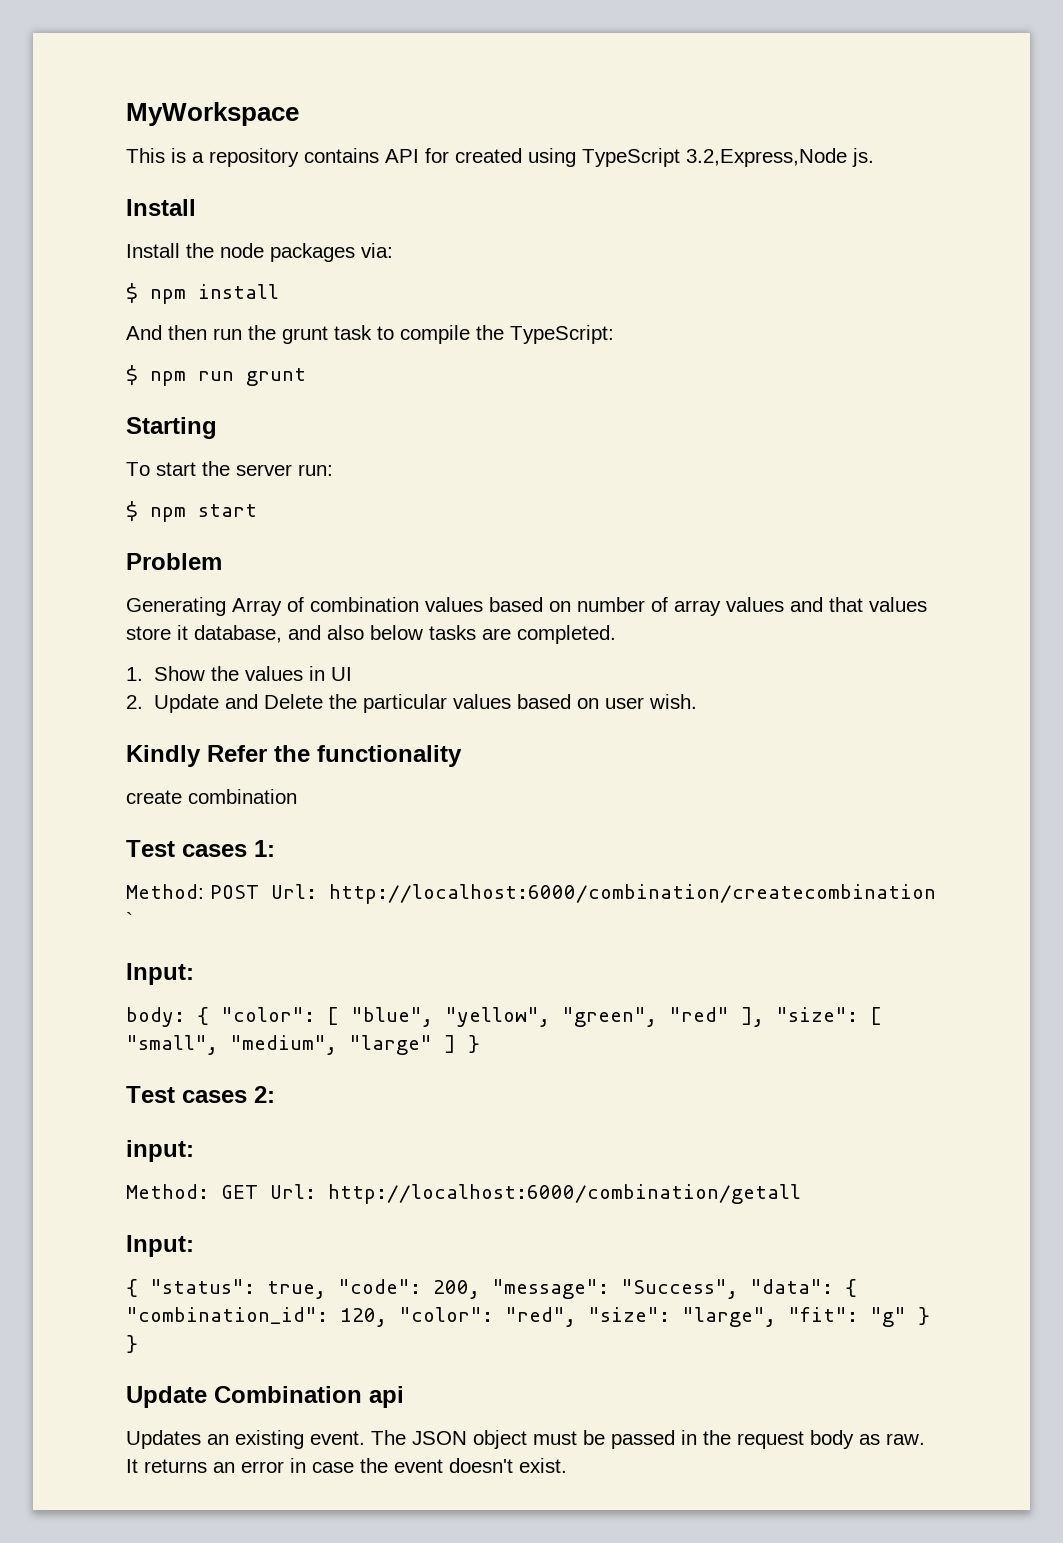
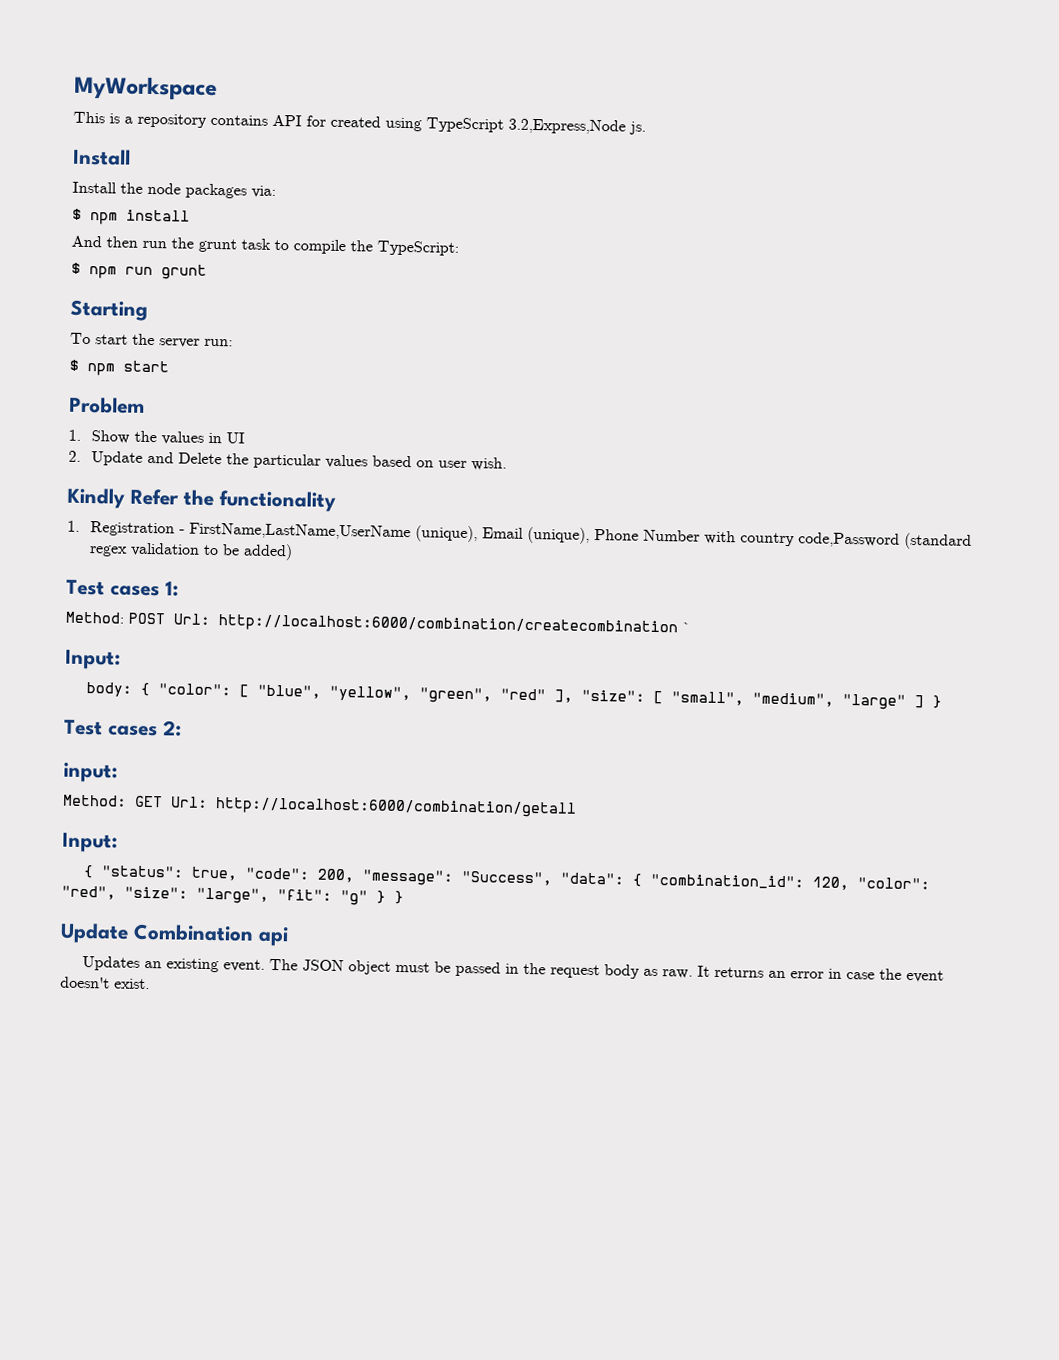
- Generating Array of combination values based on number of array values and that values store it database, and also below tasks are completed.
- create combination
+ 1. Registration - FirstName,LastName,UserName (unique), Email (unique), Phone Number with country code,Password (standard regex validation to be added)

